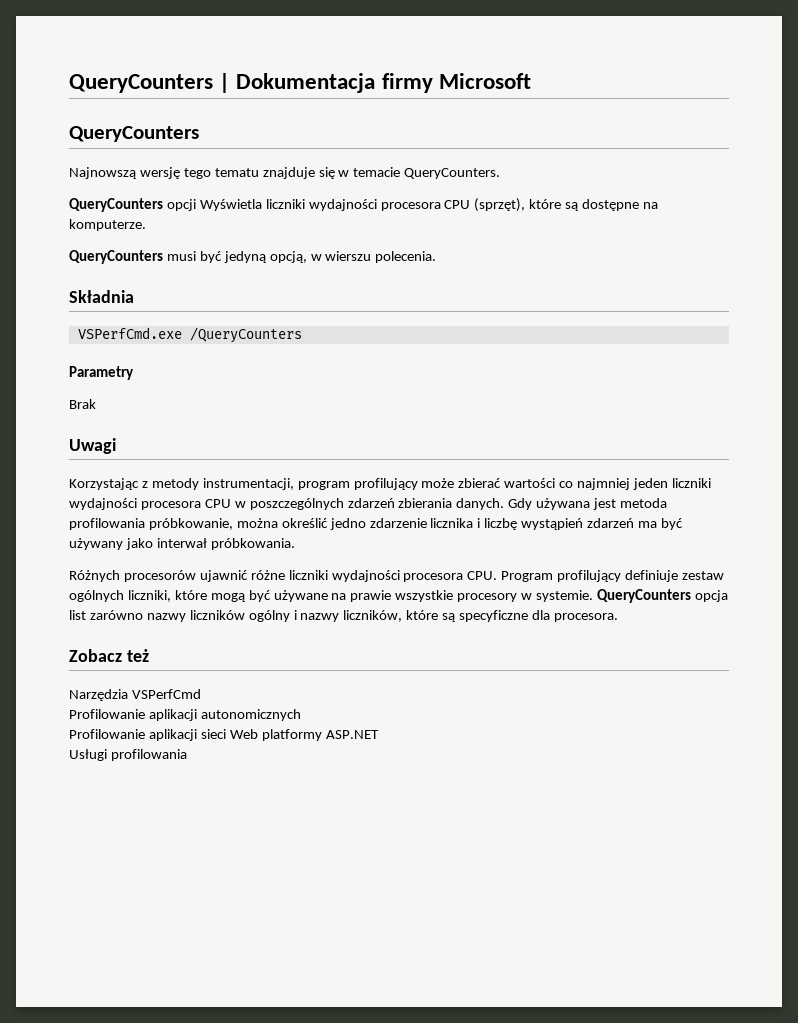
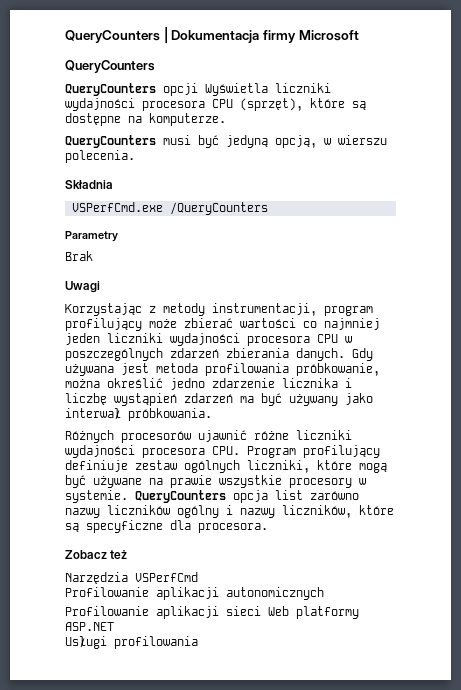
- Najnowszą wersję tego tematu znajduje się w temacie QueryCounters.

